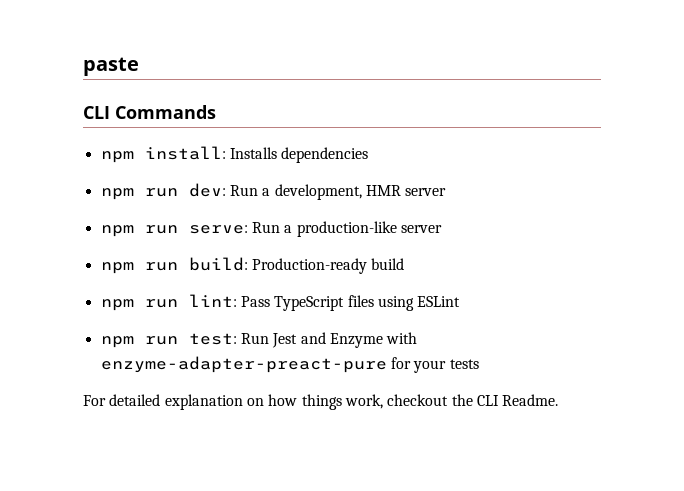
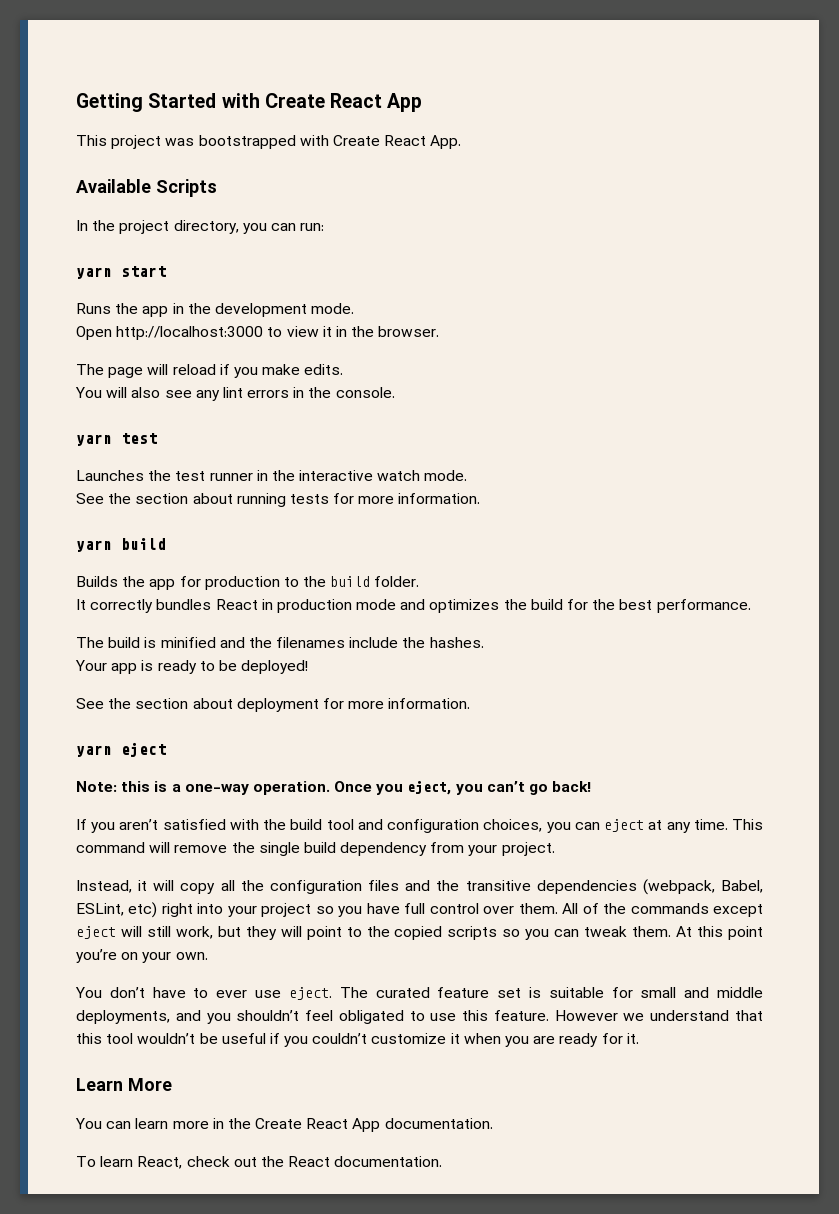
- paste
- CLI Commands
- npm install: Installs dependencies
- npm run dev: Run a development, HMR server
- npm run serve: Run a production-like server
- npm run build: Production-ready build
- npm run lint: Pass TypeScript files using ESLint
- npm run test: Run Jest and Enzyme with enzyme-adapter-preact-pure for your tests
- For detailed explanation on how things work, checkout the CLI Readme.
+ Getting Started with Create React App
+ This project was bootstrapped with Create React App.
+ Available Scripts
+ In the project directory, you can run:
+ yarn start
+ Runs the app in the development mode.
+ Open http://localhost:3000 to view it in the browser.
+ The page will reload if you make edits.
+ You will also see any lint errors in the console.
+ yarn test
+ Launches the test runner in the interactive watch mode.
+ See the section about running tests for more information.
+ yarn build
+ Builds the app for production to the build folder.
+ It correctly bundles React in production mode and optimizes the build for the best performance.
+ The build is minified and the filenames include the hashes.
+ Your app is ready to be deployed!
+ See the section about deployment for more information.
+ yarn eject
+ Note: this is a one-way operation. Once you eject, you can’t go back!
+ If you aren’t satisfied with the build tool and configuration choices, you can eject at any time. This command will remove the single build dependency from your project.
+ Instead, it will copy all the configuration files and the transitive dependencies (webpack, Babel, ESLint, etc) right into your project so you have full control over them. All of the commands except eject will still work, but they will point to the copied scripts so you can tweak them. At this point you’re on your own.
+ You don’t have to ever use eject. The curated feature set is suitable for small and middle deployments, and you shouldn’t feel obligated to use this feature. However we understand that this tool wouldn’t be useful if you couldn’t customize it when you are ready for it.
+ Learn More
+ You can learn more in the Create React App documentation.
+ To learn React, check out the React documentation.

